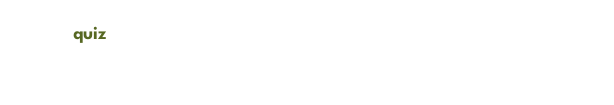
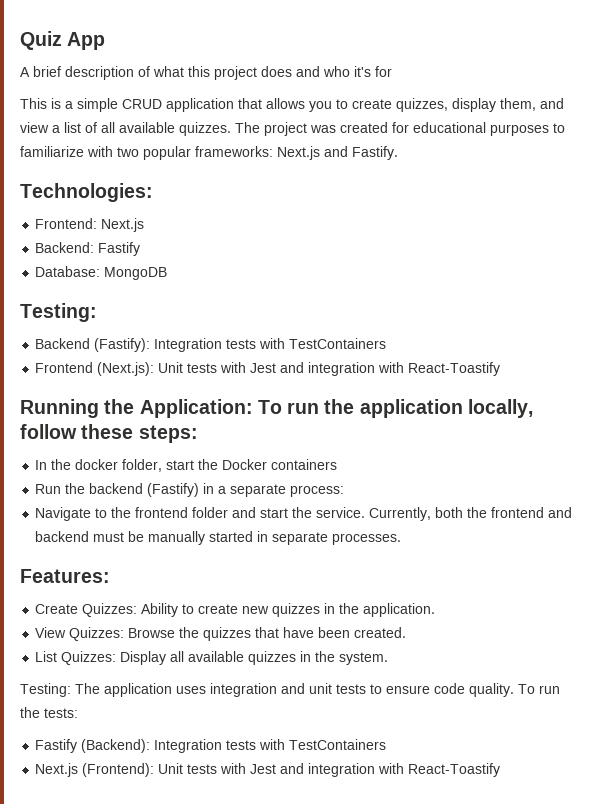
- quiz
+ Quiz App
+ A brief description of what this project does and who it's for
+ This is a simple CRUD application that allows you to create quizzes, display them, and view a list of all available quizzes. The project was created for educational purposes to familiarize with two popular frameworks: Next.js and Fastify.
+ Technologies:
+ Frontend: Next.js
+ Backend: Fastify
+ Database: MongoDB
+ Testing:
+ Backend (Fastify): Integration tests with TestContainers
+ Frontend (Next.js): Unit tests with Jest and integration with React-Toastify
+ Running the Application: To run the application locally, follow these steps:
+ In the docker folder, start the Docker containers
+ Run the backend (Fastify) in a separate process:
+ Navigate to the frontend folder and start the service. Currently, both the frontend and backend must be manually started in separate processes.
+ Features:
+ Create Quizzes: Ability to create new quizzes in the application.
+ View Quizzes: Browse the quizzes that have been created.
+ List Quizzes: Display all available quizzes in the system.
+ Testing: The application uses integration and unit tests to ensure code quality. To run the tests:
+ Fastify (Backend): Integration tests with TestContainers
+ Next.js (Frontend): Unit tests with Jest and integration with React-Toastify

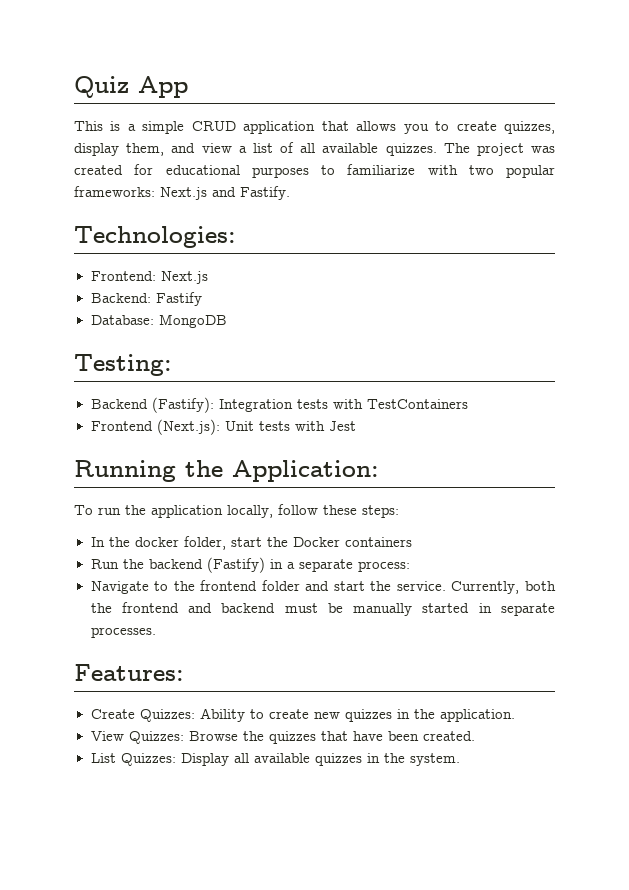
- A brief description of what this project does and who it's for
- Frontend (Next.js): Unit tests with Jest and integration with React-Toastify
+ Frontend (Next.js): Unit tests with Jest
- Running the Application: To run the application locally, follow these steps:
+ Running the Application:
+ To run the application locally, follow these steps:
- Testing: The application uses integration and unit tests to ensure code quality. To run the tests:
- Fastify (Backend): Integration tests with TestContainers
- Next.js (Frontend): Unit tests with Jest and integration with React-Toastify

